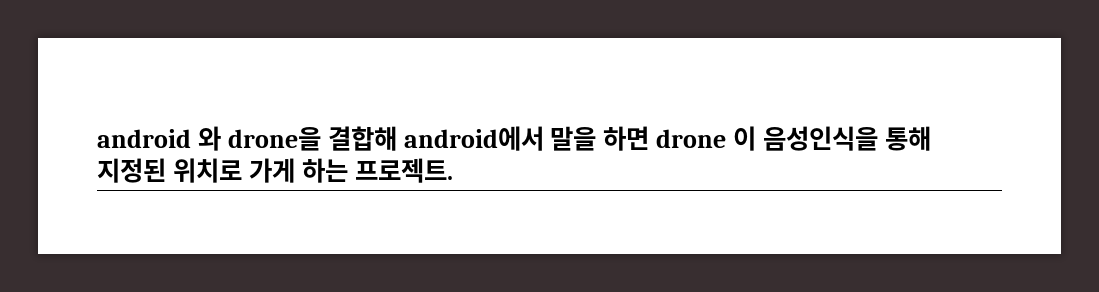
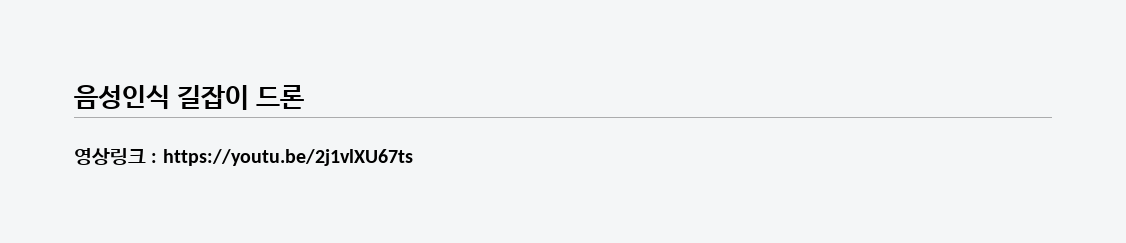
- android 와 drone을 결합해 android에서 말을 하면 drone 이 음성인식을 통해 지정된 위치로 가게 하는 프로젝트.
+ 음성인식 길잡이 드론
+ 영상링크 : https://youtu.be/2j1vlXU67ts

